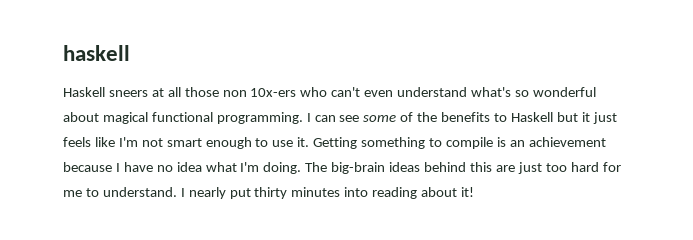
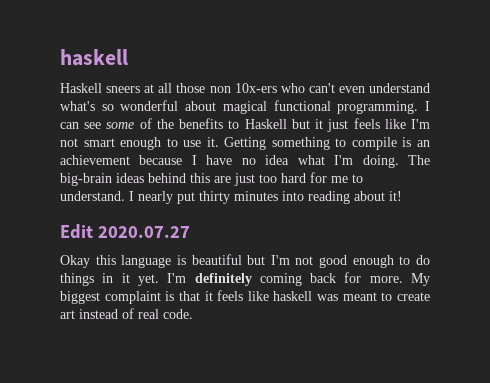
+ Edit 2020.07.27
+ Okay this language is beautiful but I'm not good enough to do things in it yet. I'm definitely coming back for more. My biggest complaint is that it feels like haskell was meant to create art instead of real code.

